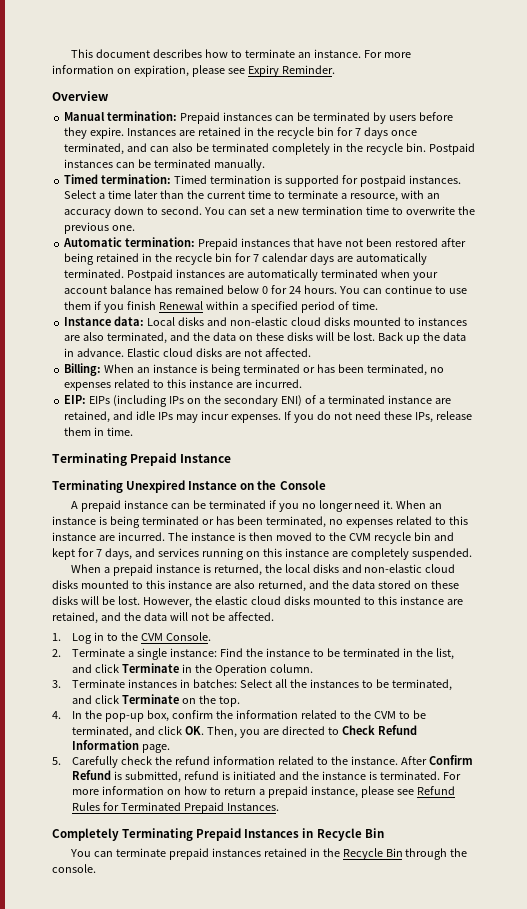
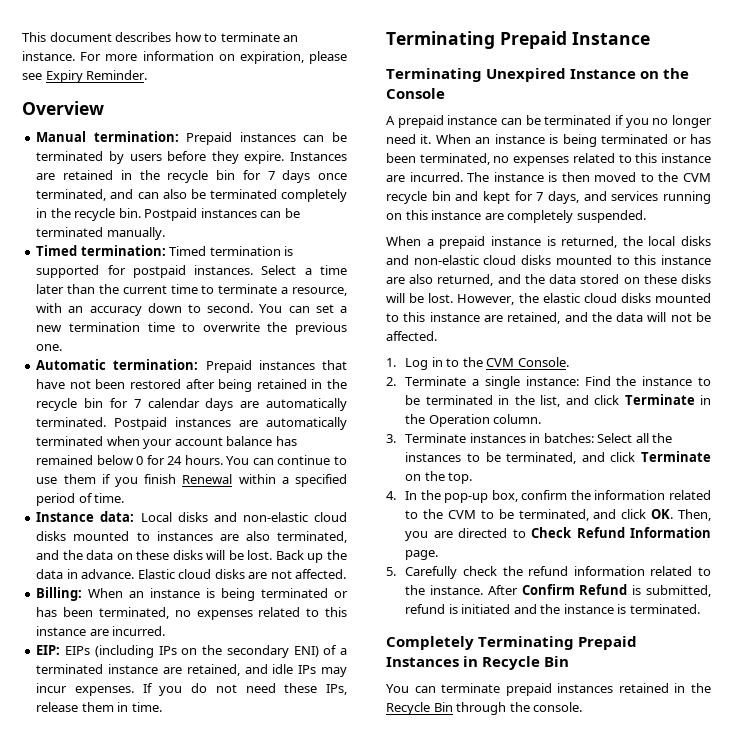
- For more information on how to return a prepaid instance, please see Refund Rules for Terminated Prepaid Instances.

